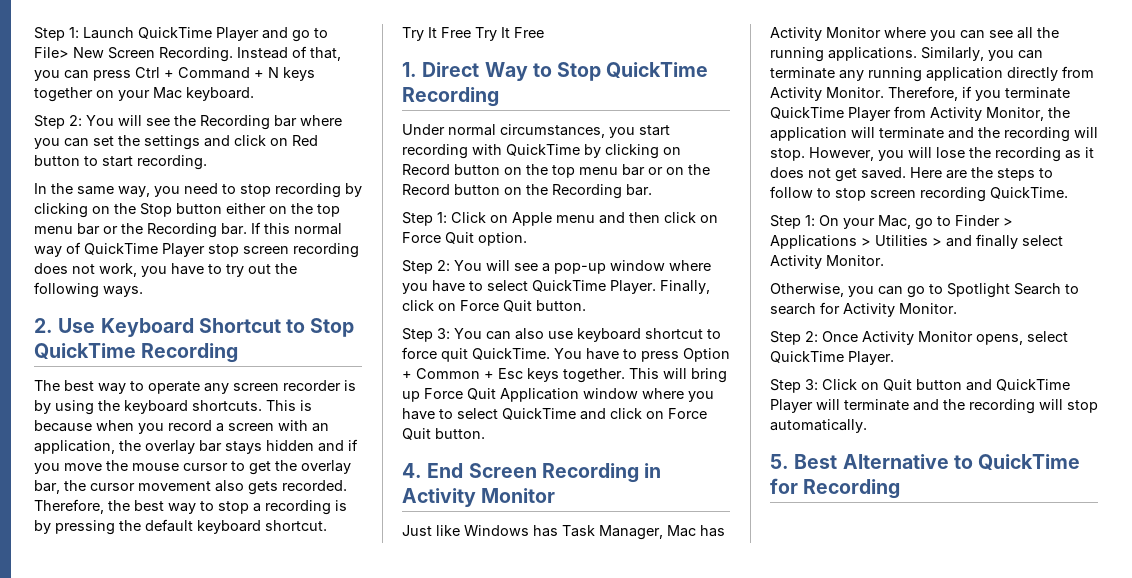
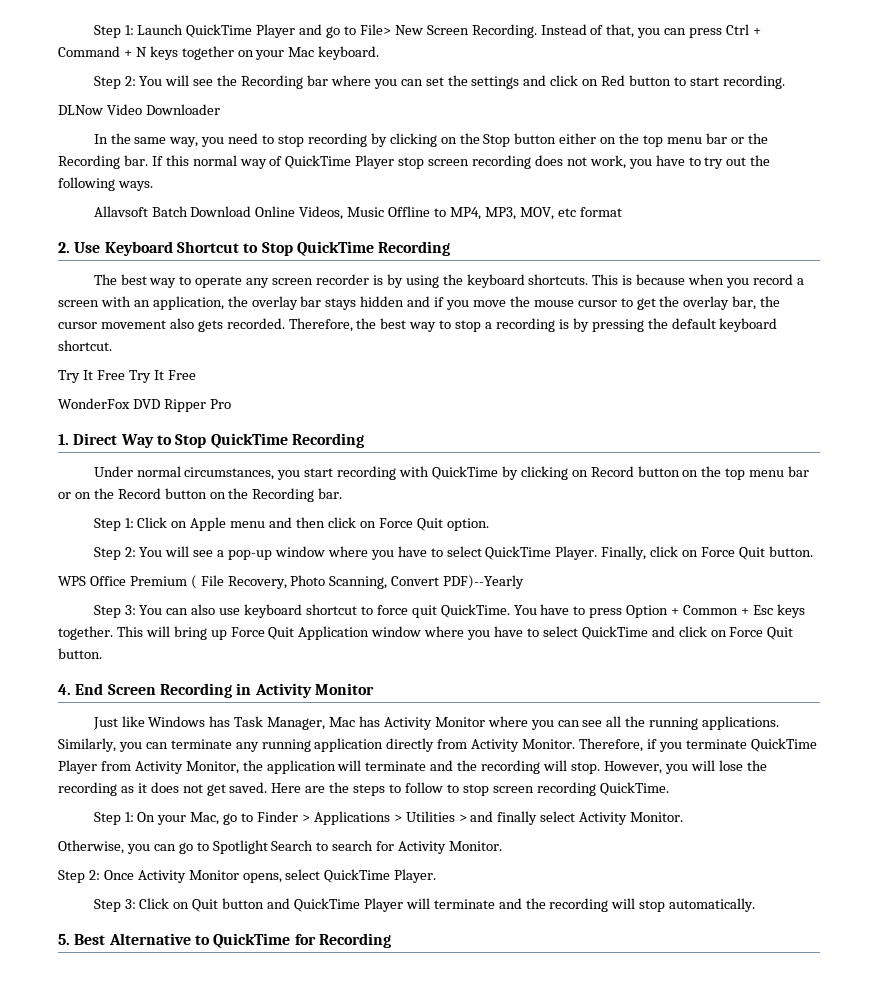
+ DLNow Video Downloader
+ Allavsoft Batch Download Online Videos, Music Offline to MP4, MP3, MOV, etc format
+ WonderFox DVD Ripper Pro
+ WPS Office Premium ( File Recovery, Photo Scanning, Convert PDF)--Yearly

